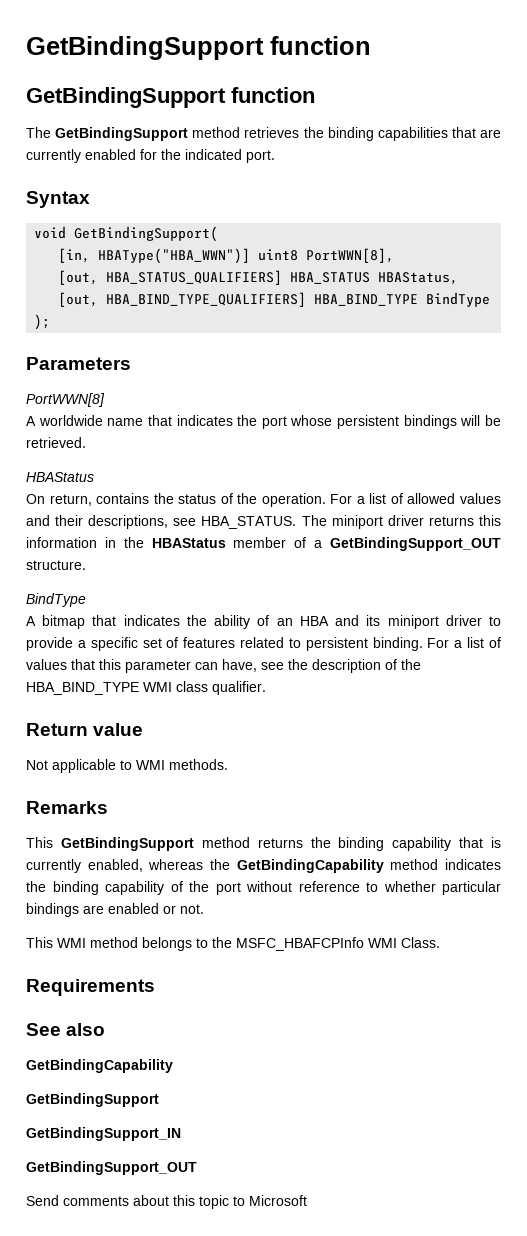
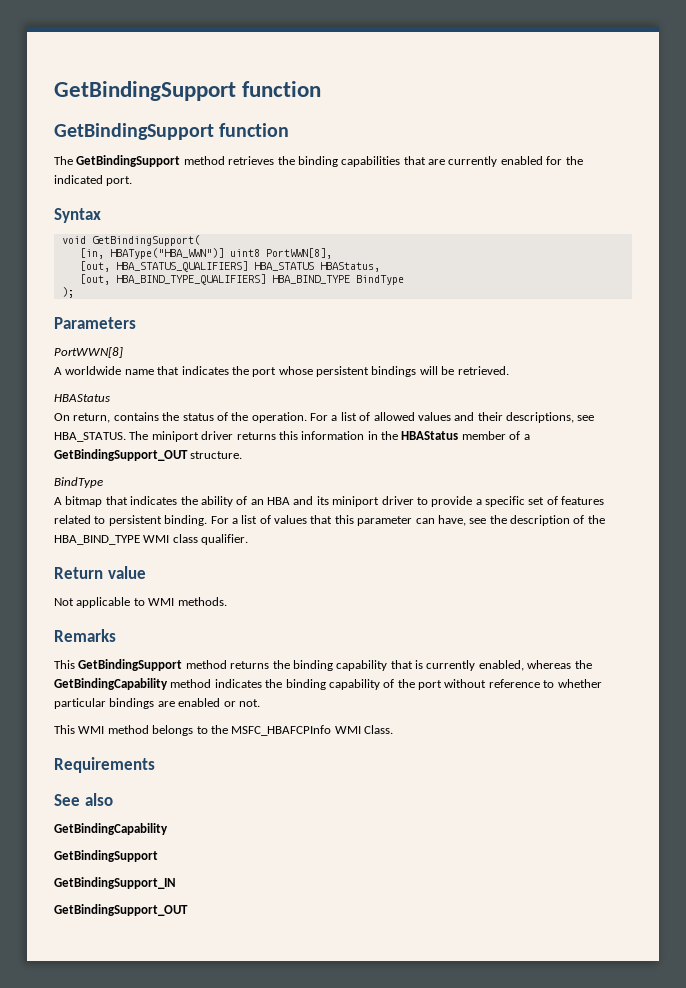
- Send comments about this topic to Microsoft

